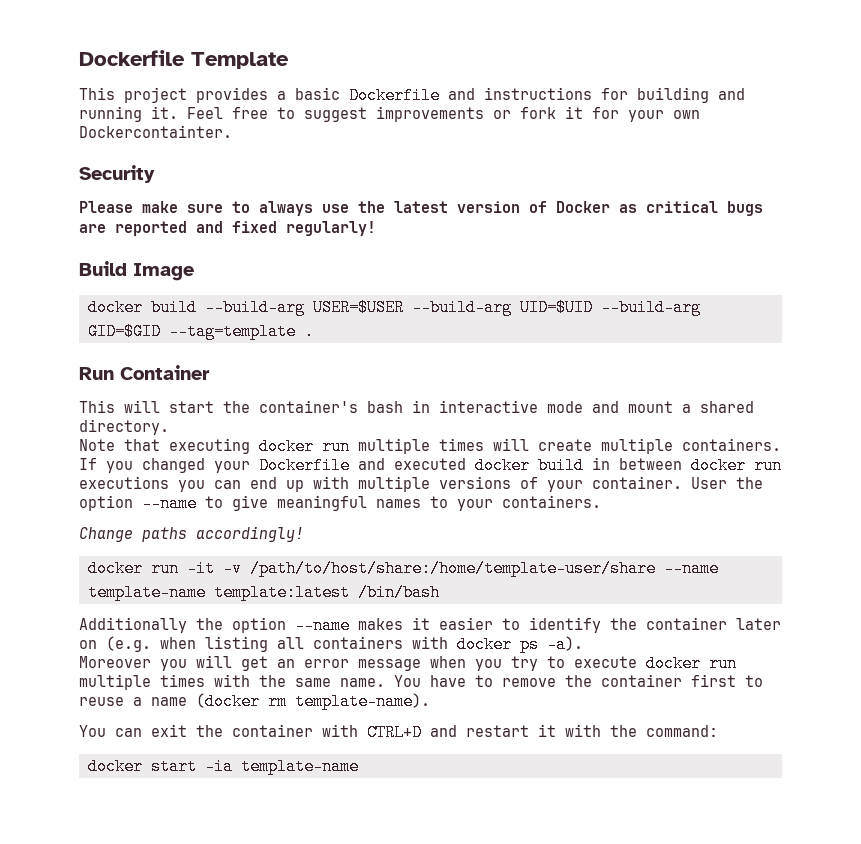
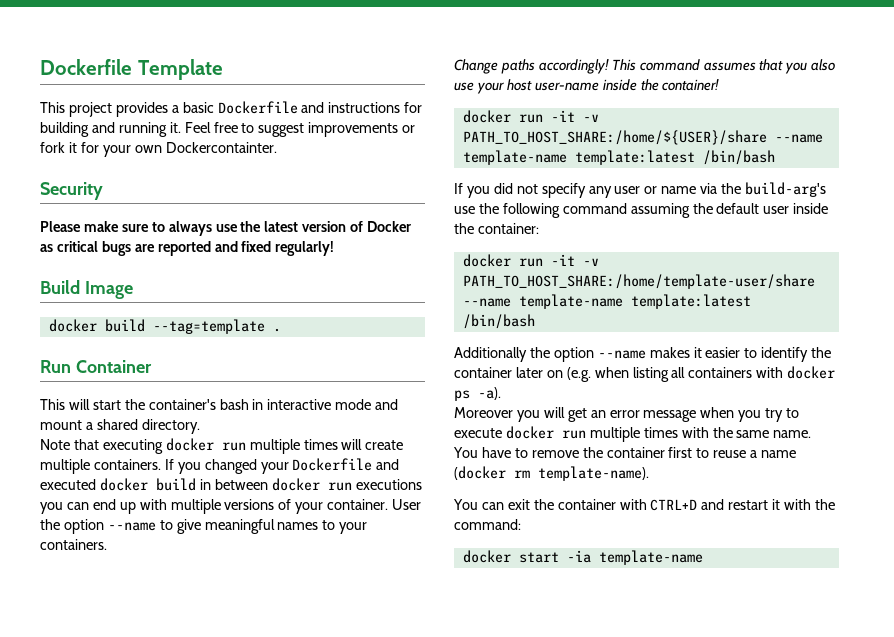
- docker build --build-arg USER=$USER --build-arg UID=$UID --build-arg GID=$GID --tag=template .
+ docker build --tag=template .
- Change paths accordingly!
- docker run -it -v /path/to/host/share:/home/template-user/share --name template-name template:latest /bin/bash
+ Change paths accordingly! This command assumes that you also use your host user-name inside the container!
+ docker run -it -v PATH_TO_HOST_SHARE:/home/${USER}/share --name template-name template:latest /bin/bash
+ If you did not specify any user or name via the build-arg's use the following command assuming the default user inside the container:
+ docker run -it -v PATH_TO_HOST_SHARE:/home/template-user/share --name template-name template:latest /bin/bash

